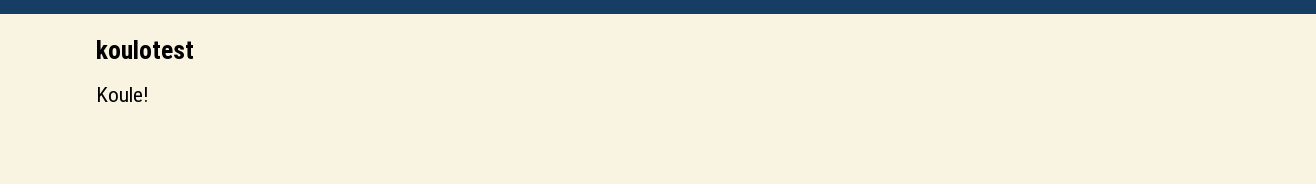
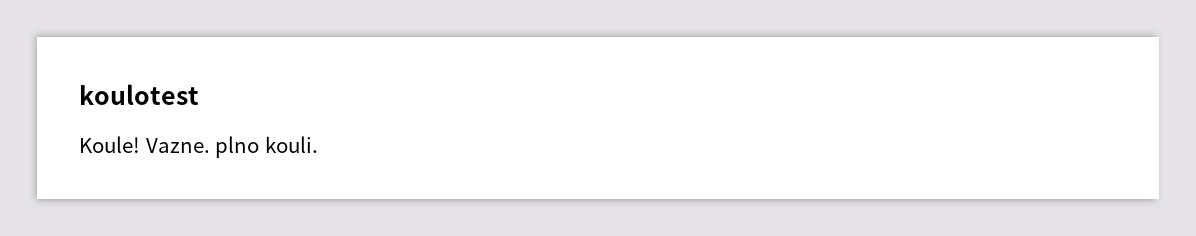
+ Vazne. plno kouli.

